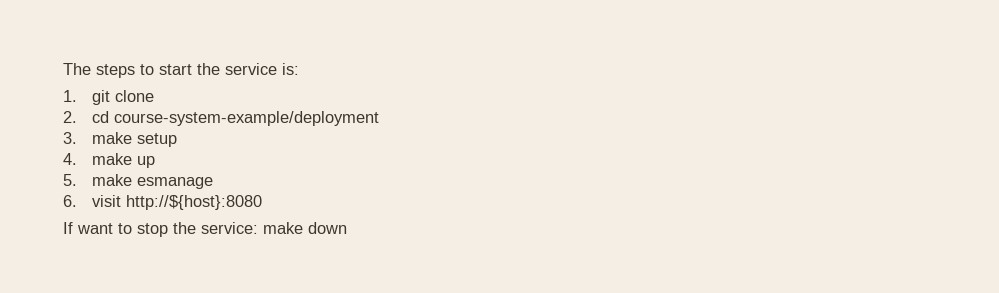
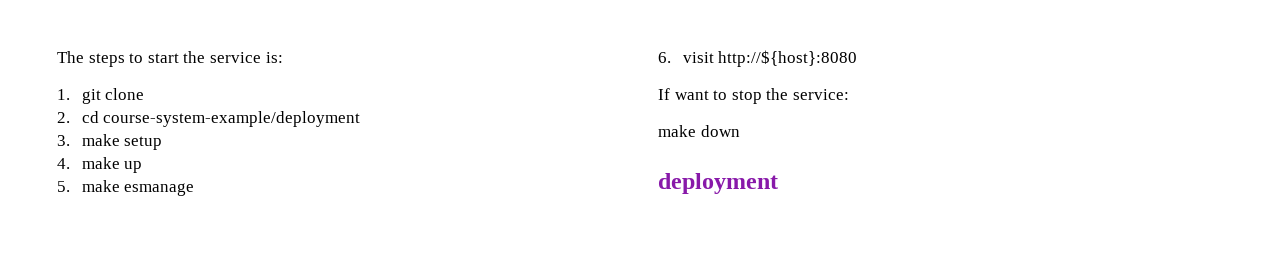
- If want to stop the service: make down
+ If want to stop the service:
+ make down
+ deployment

